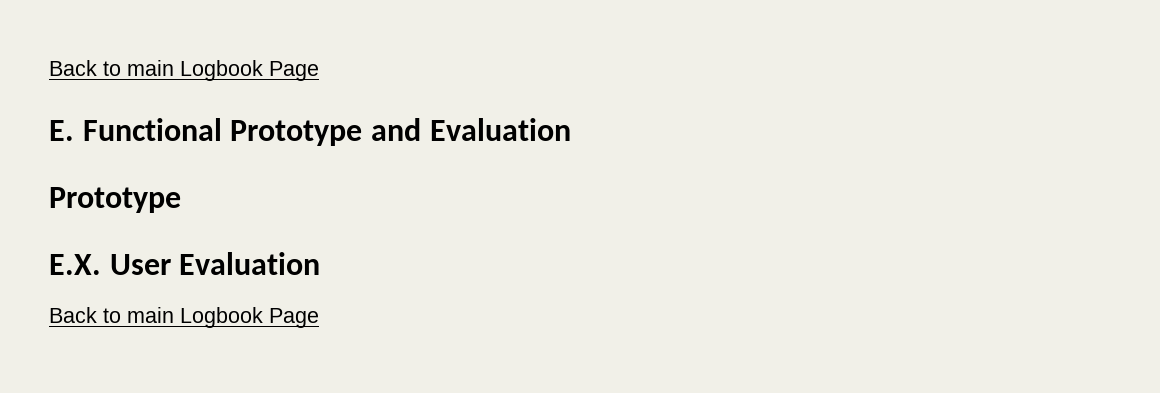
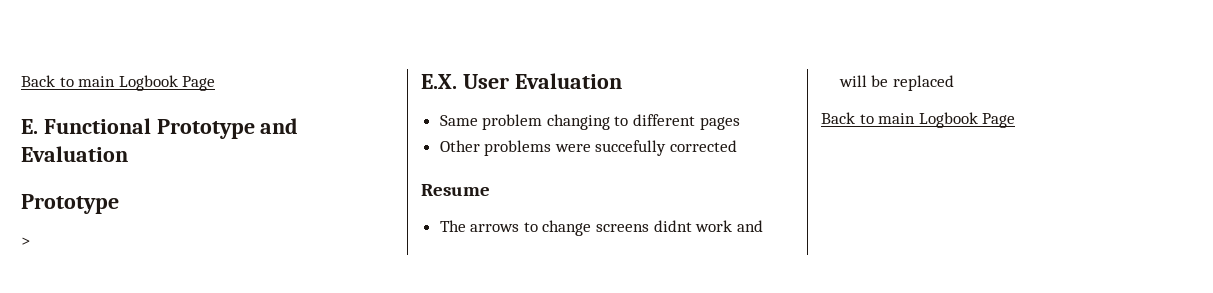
+ >
+ Same problem changing to different pages
+ Other problems were succefully corrected
+ Resume
+ The arrows to change screens didnt work and will be replaced

